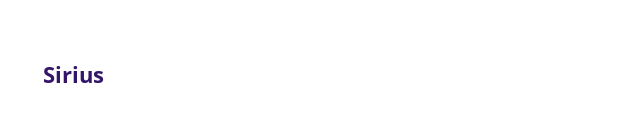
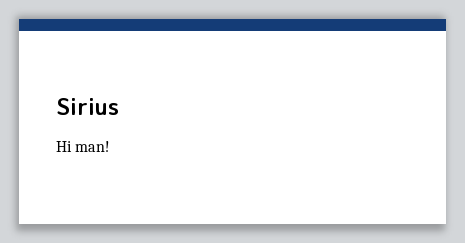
+ Hi man!

